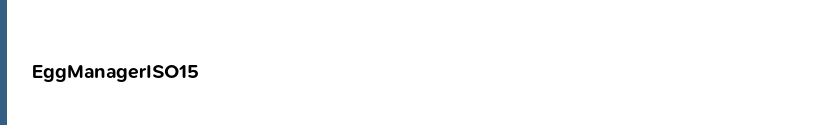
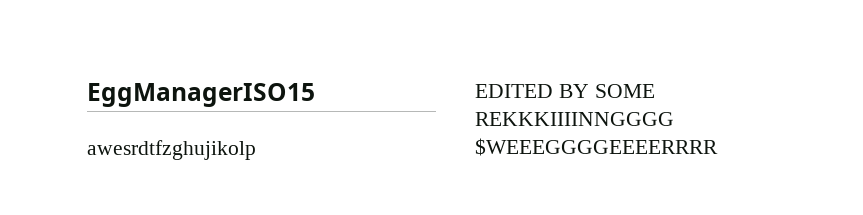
+ awesrdtfzghujikolp
+ EDITED BY SOME REKKKIIIINNGGGG $WEEEGGGGEEEERRRR

